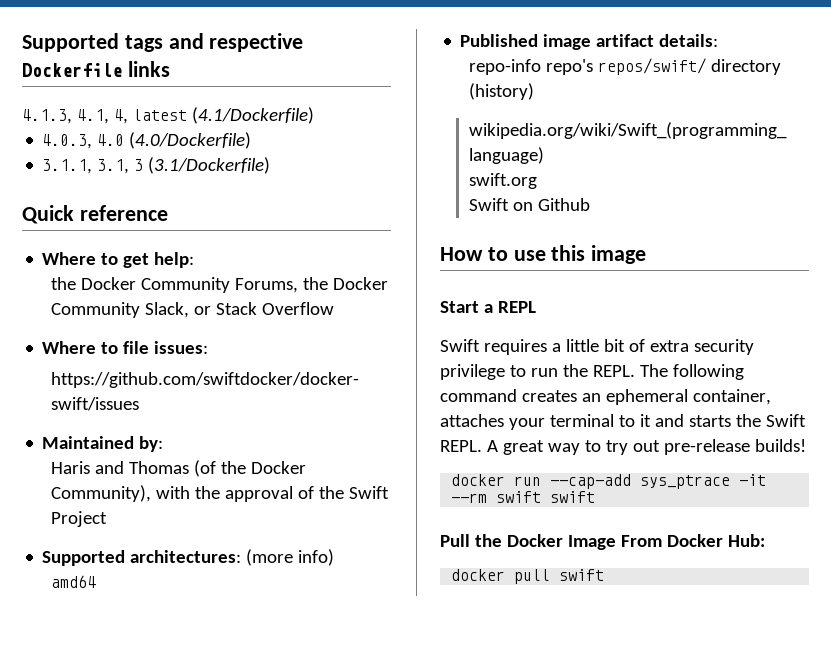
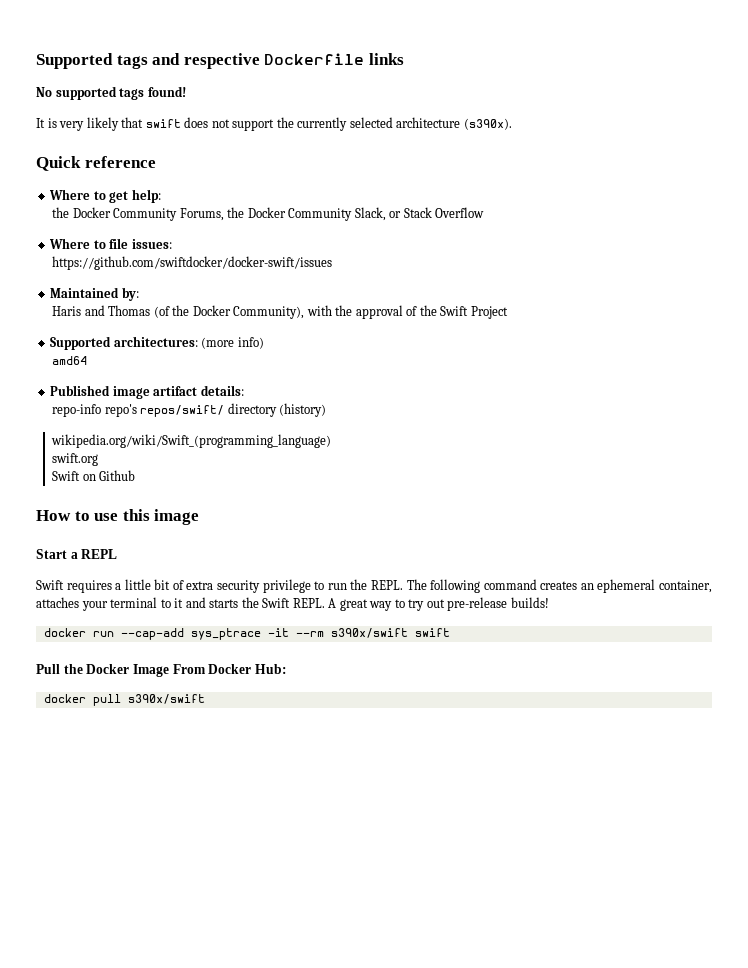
- 4.1.3, 4.1, 4, latest (4.1/Dockerfile)
- 4.0.3, 4.0 (4.0/Dockerfile)
- 3.1.1, 3.1, 3 (3.1/Dockerfile)
+ No supported tags found!
+ It is very likely that swift does not support the currently selected architecture (s390x).
- docker run --cap-add sys_ptrace -it --rm swift swift
+ docker run --cap-add sys_ptrace -it --rm s390x/swift swift
- docker pull swift
+ docker pull s390x/swift

